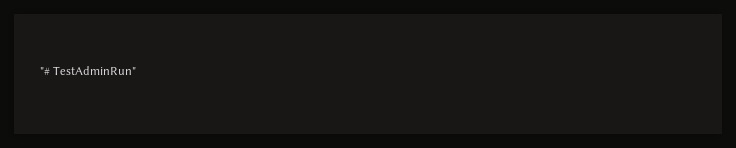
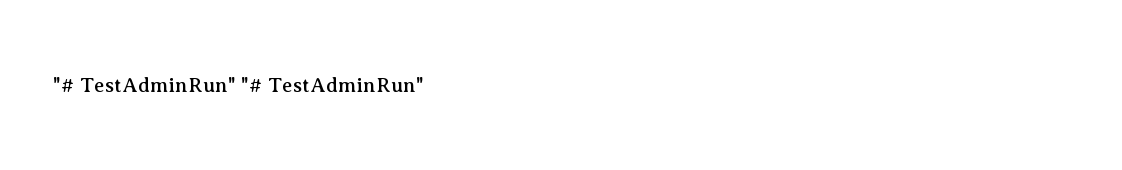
- "# TestAdminRun"
+ "# TestAdminRun" "# TestAdminRun"

